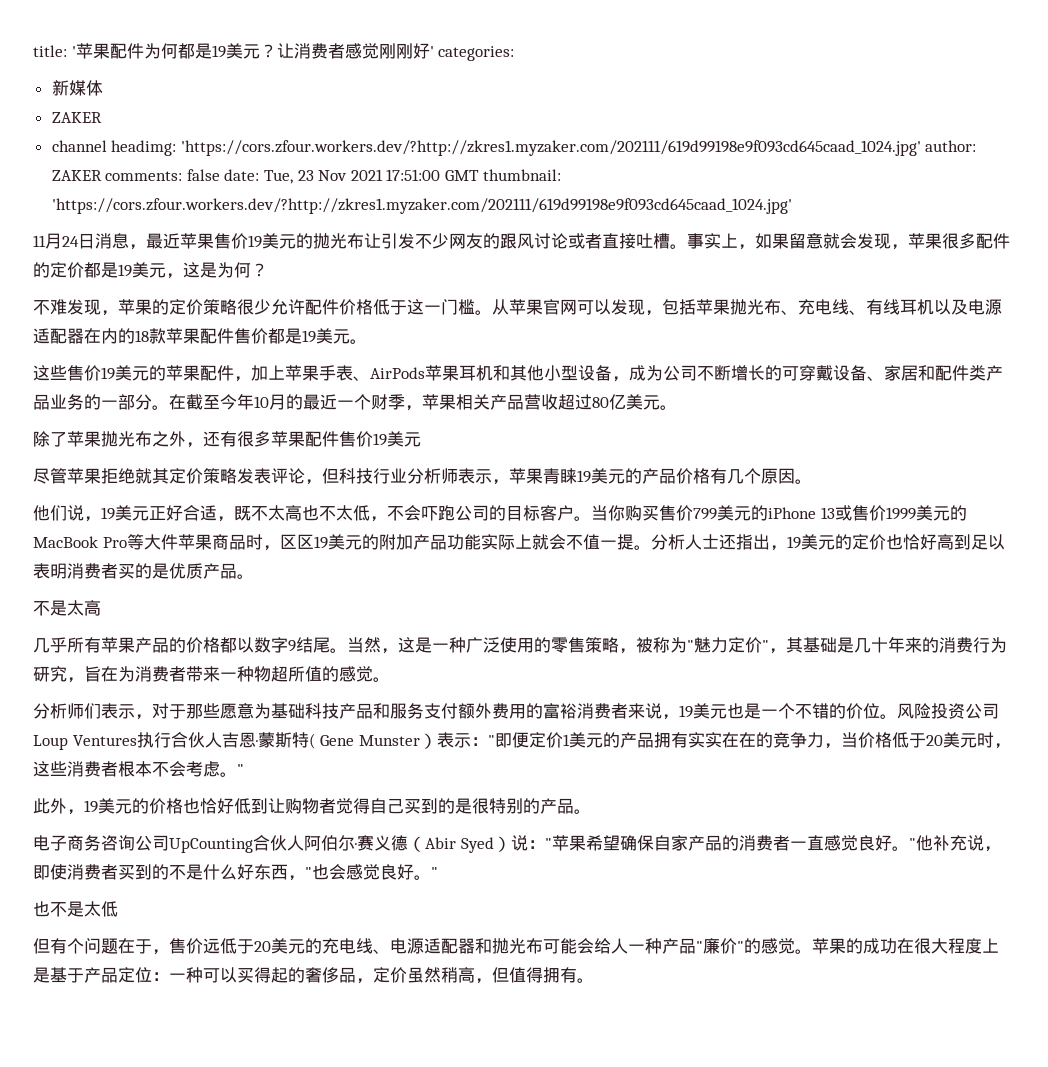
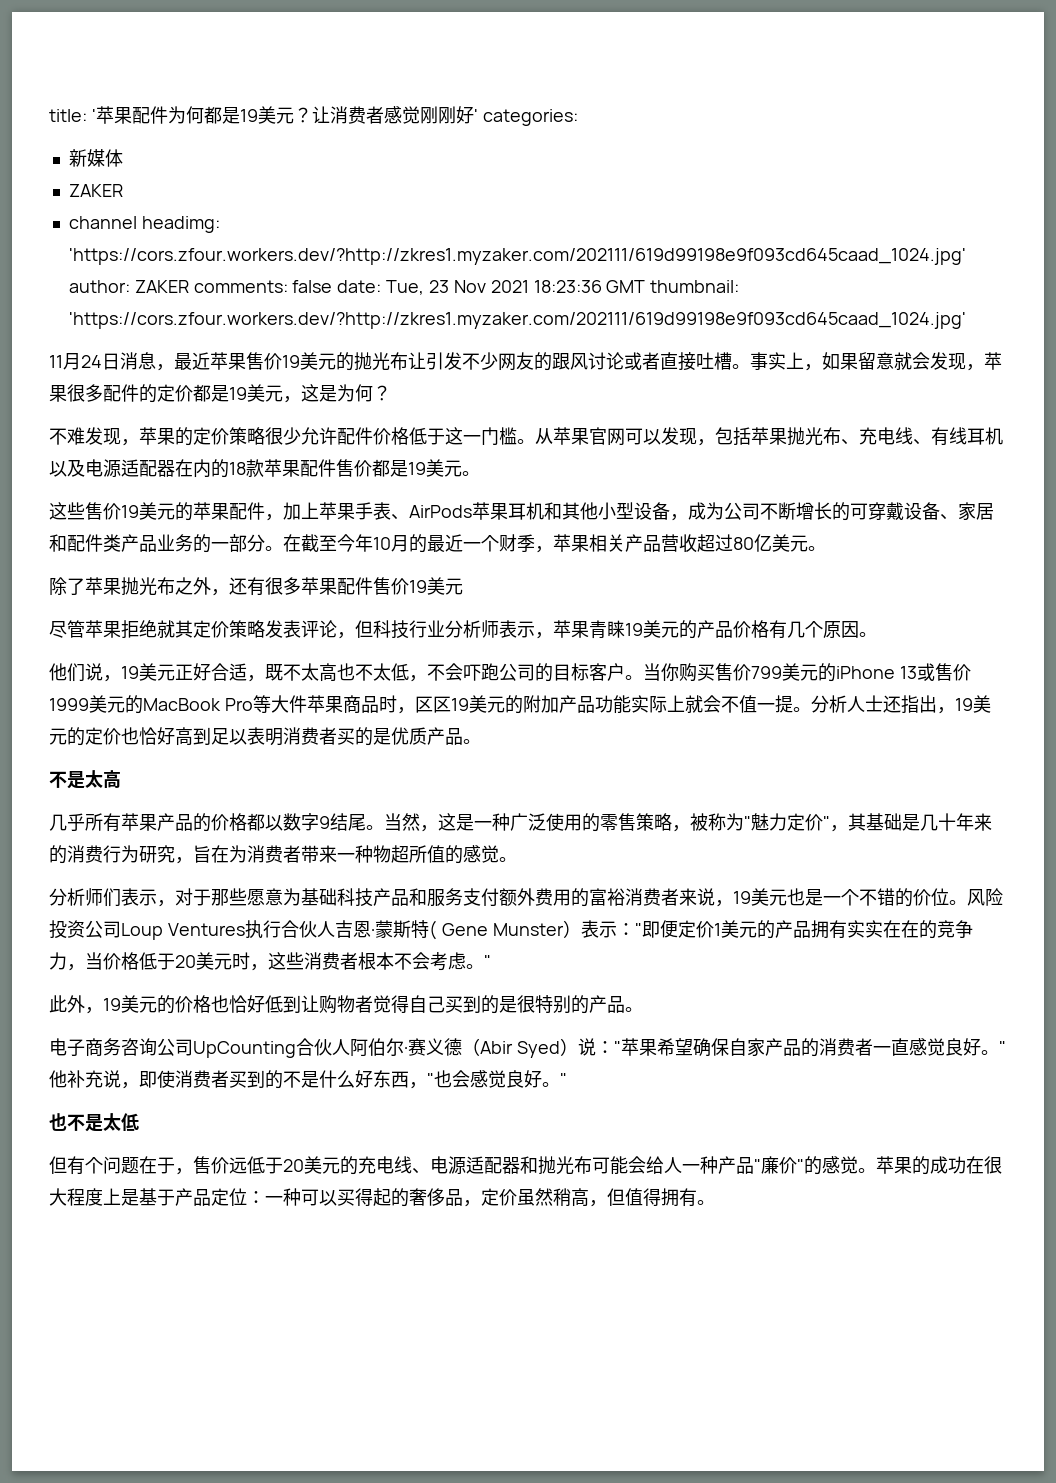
- channel headimg: 'https://cors.zfour.workers.dev/?http://zkres1.myzaker.com/202111/619d99198e9f093cd645caad_1024.jpg' author: ZAKER comments: false date: Tue, 23 Nov 2021 17:51:00 GMT thumbnail: 'https://cors.zfour.workers.dev/?http://zkres1.myzaker.com/202111/619d99198e9f093cd645caad_1024.jpg'
+ channel headimg: 'https://cors.zfour.workers.dev/?http://zkres1.myzaker.com/202111/619d99198e9f093cd645caad_1024.jpg' author: ZAKER comments: false date: Tue, 23 Nov 2021 18:23:36 GMT thumbnail: 'https://cors.zfour.workers.dev/?http://zkres1.myzaker.com/202111/619d99198e9f093cd645caad_1024.jpg'

